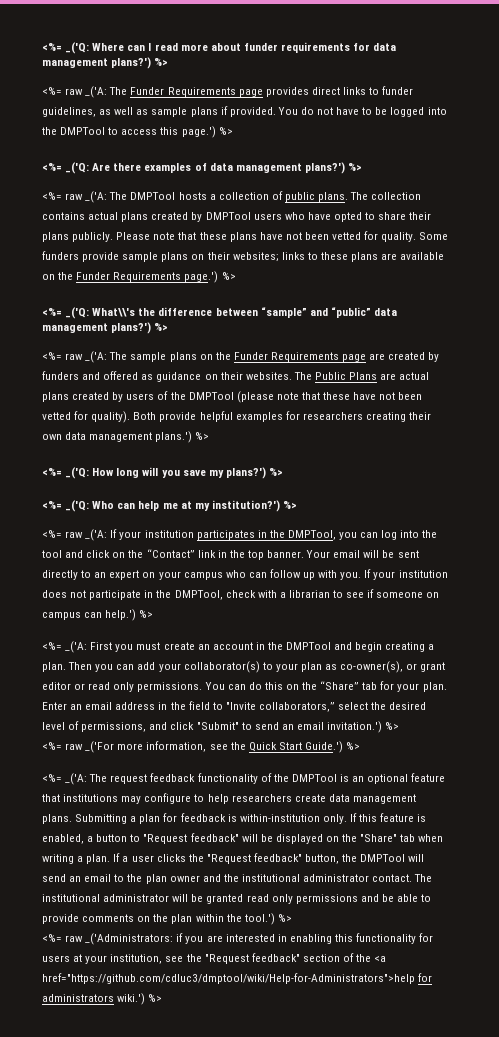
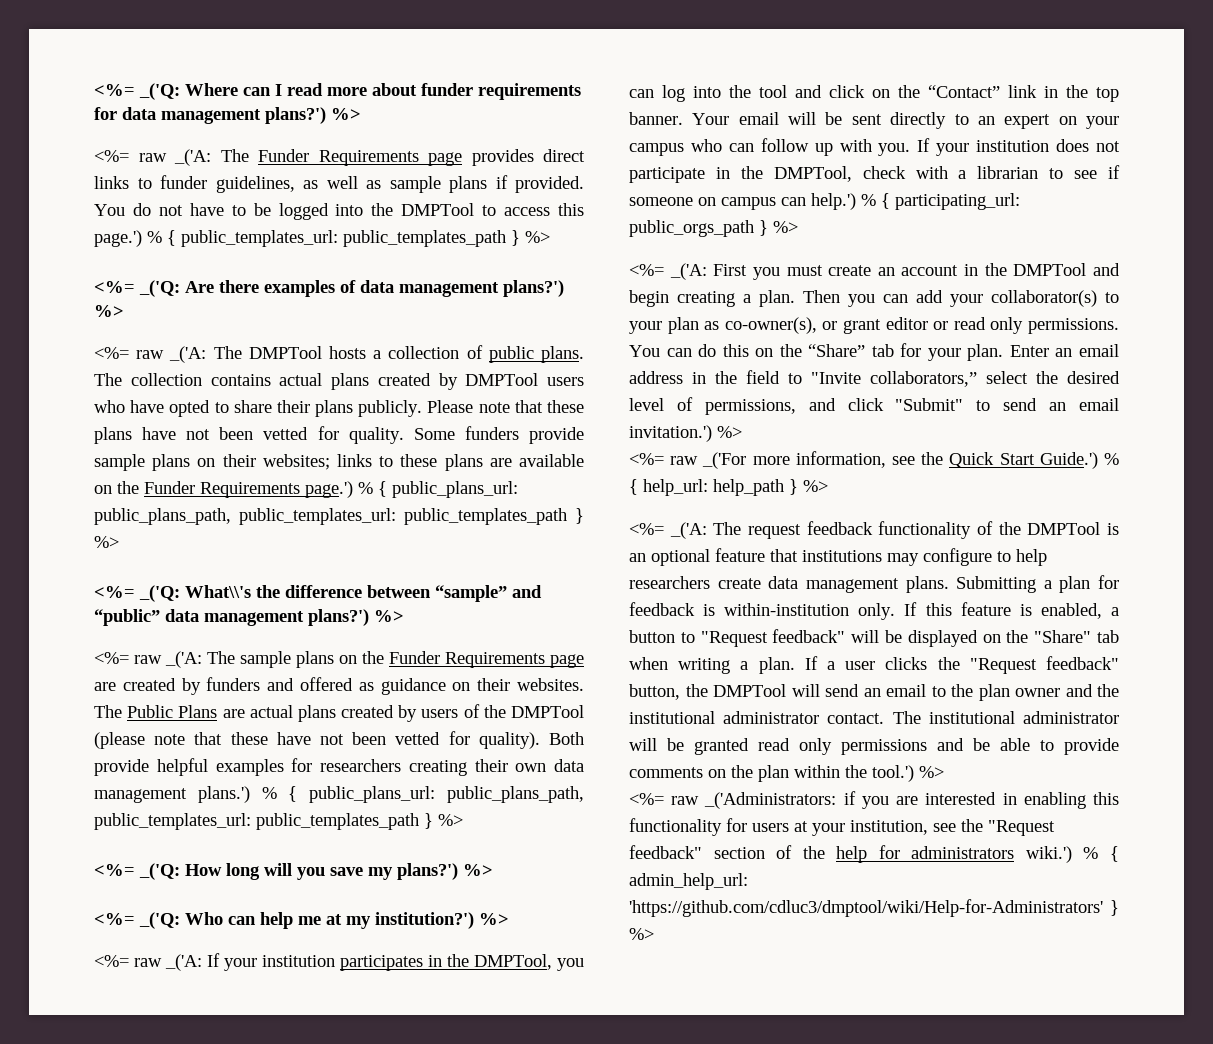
- You do not have to be logged into the DMPTool to access this page.') %>
+ You do not have to be logged into the DMPTool to access this page.') % { public_templates_url: public_templates_path } %>
- Some funders provide sample plans on their websites; links to these plans are available on the Funder Requirements page.') %>
+ Some funders provide sample plans on their websites; links to these plans are available on the Funder Requirements page.') % { public_plans_url: public_plans_path, public_templates_url: public_templates_path } %>
- Both provide helpful examples for researchers creating their own data management plans.') %>
+ Both provide helpful examples for researchers creating their own data management plans.') % { public_plans_url: public_plans_path, public_templates_url: public_templates_path } %>
- If your institution does not participate in the DMPTool, check with a librarian to see if someone on campus can help.') %>
+ If your institution does not participate in the DMPTool, check with a librarian to see if someone on campus can help.') % { participating_url: public_orgs_path } %>
- <%= raw _('For more information, see the Quick Start Guide.') %>
+ <%= raw _('For more information, see the Quick Start Guide.') % { help_url: help_path } %>
- <%= raw _('Administrators: if you are interested in enabling this functionality for users at your institution, see the "Request feedback" section of the <a href="https://github.com/cdluc3/dmptool/wiki/Help-for-Administrators">help for administrators wiki.') %>
+ <%= raw _('Administrators: if you are interested in enabling this functionality for users at your institution, see the "Request feedback" section of the help for administrators wiki.') % { admin_help_url: 'https://github.com/cdluc3/dmptool/wiki/Help-for-Administrators' } %>

